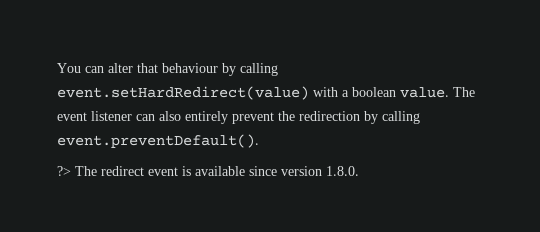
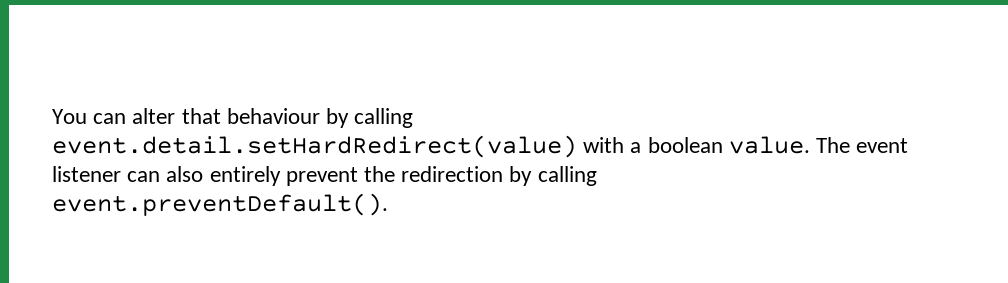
- You can alter that behaviour by calling event.setHardRedirect(value) with a boolean value.
+ You can alter that behaviour by calling event.detail.setHardRedirect(value) with a boolean value.
- ?> The redirect event is available since version 1.8.0.

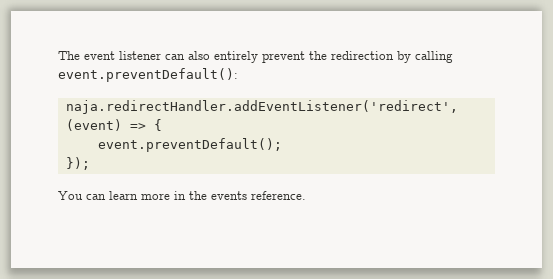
- You can alter that behaviour by calling event.detail.setHardRedirect(value) with a boolean value. The event listener can also entirely prevent the redirection by calling event.preventDefault().
+ The event listener can also entirely prevent the redirection by calling event.preventDefault():
+ naja.redirectHandler.addEventListener('redirect', (event) => {
+ event.preventDefault();
+ });
+ You can learn more in the events reference.

